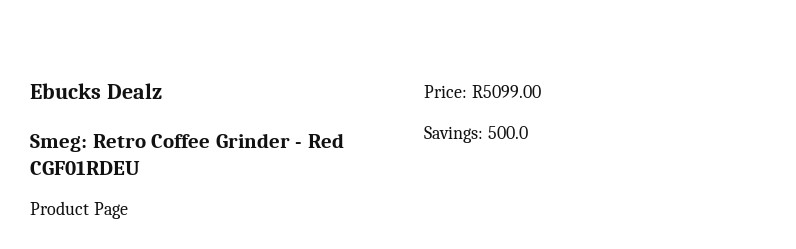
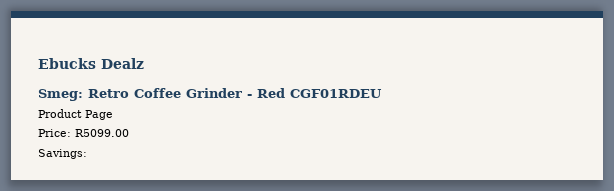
- Savings: 500.0
+ Savings:

